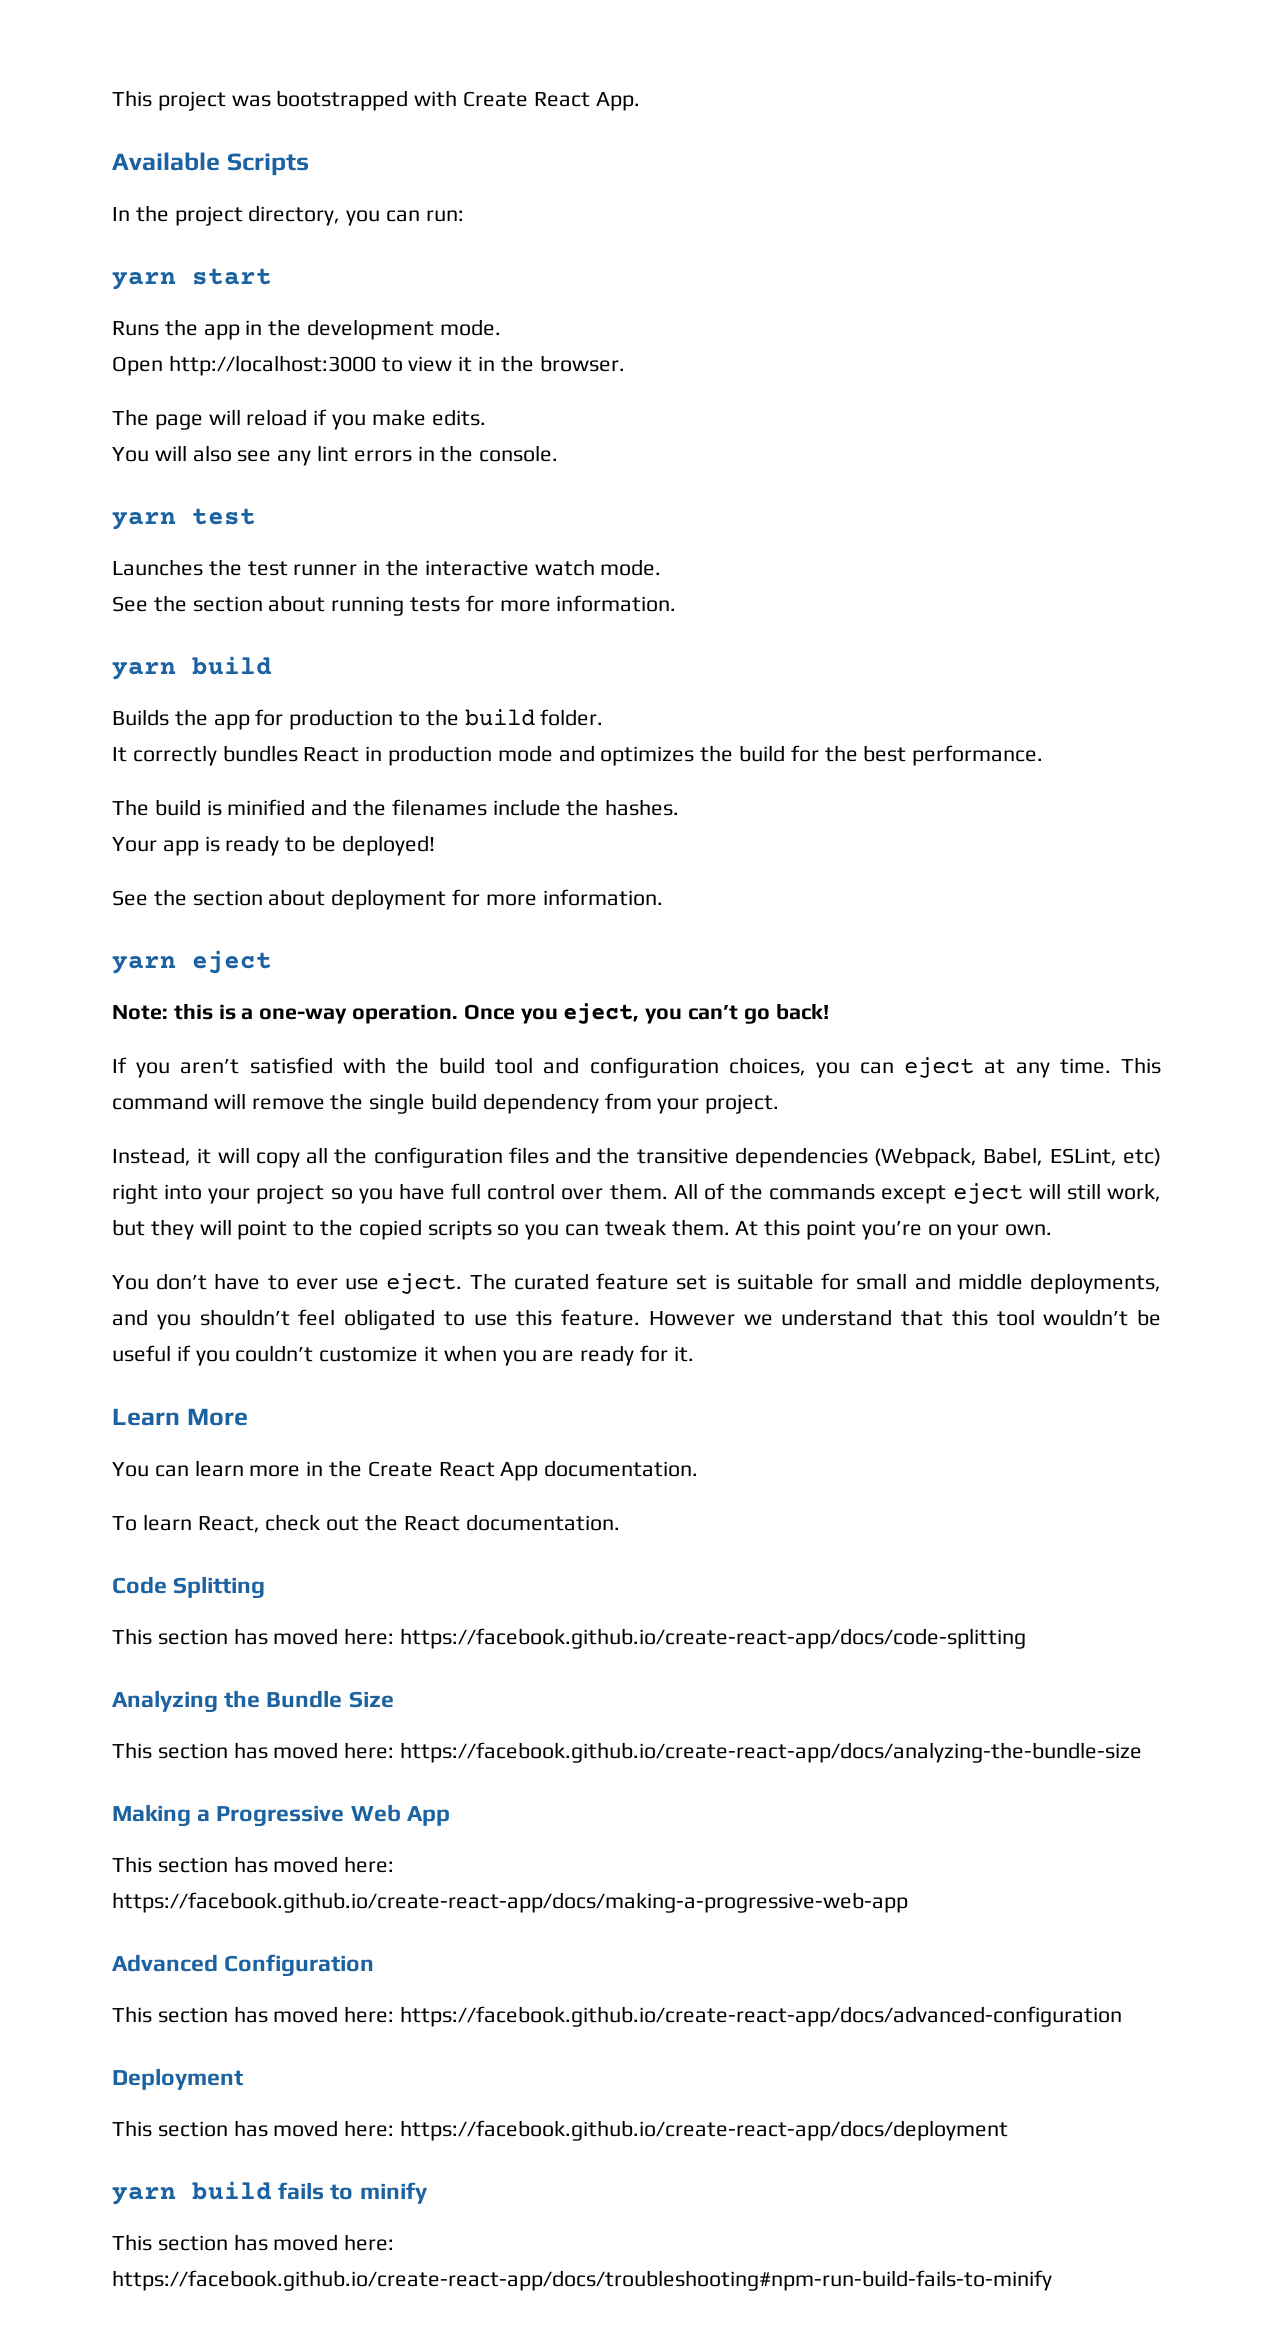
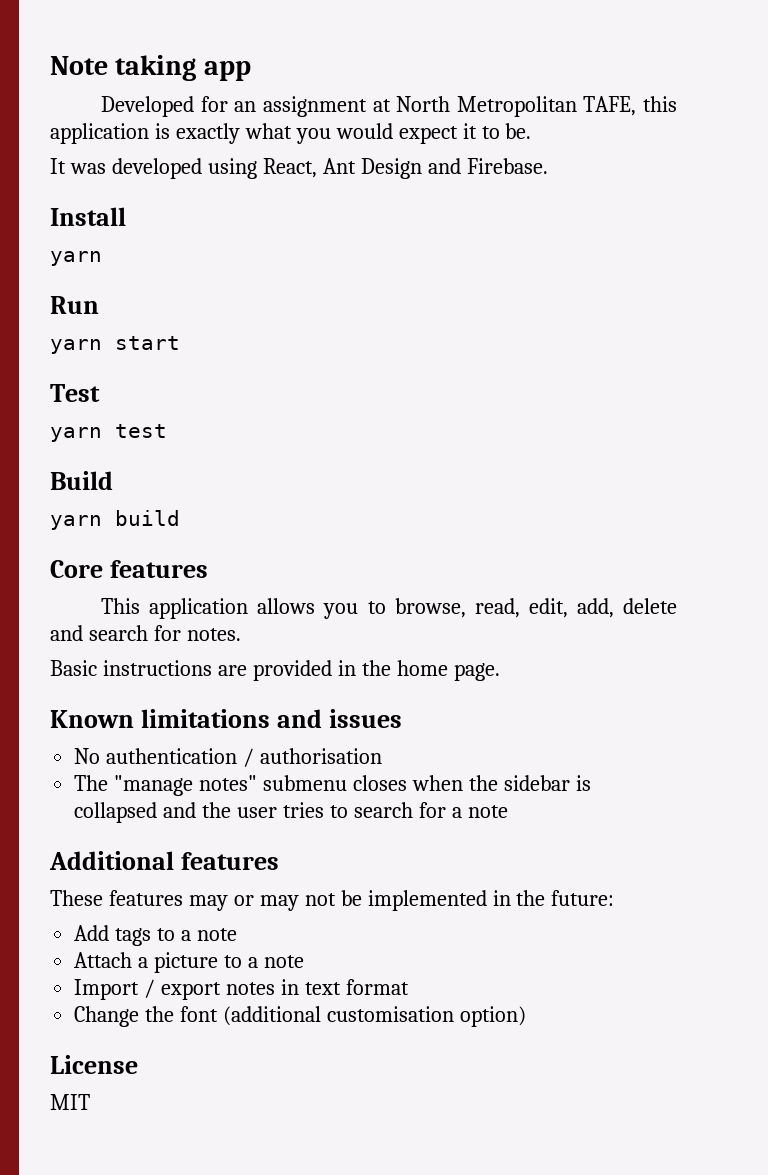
- This project was bootstrapped with Create React App.
- Available Scripts
- In the project directory, you can run:
+ Note taking app
+ Developed for an assignment at North Metropolitan TAFE, this application is exactly what you would expect it to be.
+ It was developed using React, Ant Design and Firebase.
+ Install
+ yarn
+ Run
  yarn start
- Runs the app in the development mode.
- Open http://localhost:3000 to view it in the browser.
- The page will reload if you make edits.
- You will also see any lint errors in the console.
+ Test
  yarn test
- Launches the test runner in the interactive watch mode.
- See the section about running tests for more information.
+ Build
  yarn build
- Builds the app for production to the build folder.
- It correctly bundles React in production mode and optimizes the build for the best performance.
- The build is minified and the filenames include the hashes.
- Your app is ready to be deployed!
- See the section about deployment for more information.
- yarn eject
- Note: this is a one-way operation. Once you eject, you can’t go back!
- If you aren’t satisfied with the build tool and configuration choices, you can eject at any time. This command will remove the single build dependency from your project.
- Instead, it will copy all the configuration files and the transitive dependencies (Webpack, Babel, ESLint, etc) right into your project so you have full control over them. All of the commands except eject will still work, but they will point to the copied scripts so you can tweak them. At this point you’re on your own.
- You don’t have to ever use eject. The curated feature set is suitable for small and middle deployments, and you shouldn’t feel obligated to use this feature. However we understand that this tool wouldn’t be useful if you couldn’t customize it when you are ready for it.
- Learn More
- You can learn more in the Create React App documentation.
- To learn React, check out the React documentation.
- Code Splitting
- This section has moved here: https://facebook.github.io/create-react-app/docs/code-splitting
- Analyzing the Bundle Size
- This section has moved here: https://facebook.github.io/create-react-app/docs/analyzing-the-bundle-size
- Making a Progressive Web App
- This section has moved here: https://facebook.github.io/create-react-app/docs/making-a-progressive-web-app
- Advanced Configuration
- This section has moved here: https://facebook.github.io/create-react-app/docs/advanced-configuration
- Deployment
- This section has moved here: https://facebook.github.io/create-react-app/docs/deployment
- yarn build fails to minify
- This section has moved here: https://facebook.github.io/create-react-app/docs/troubleshooting#npm-run-build-fails-to-minify
+ Core features
+ This application allows you to browse, read, edit, add, delete and search for notes.
+ Basic instructions are provided in the home page.
+ Known limitations and issues
+ No authentication / authorisation
+ The "manage notes" submenu closes when the sidebar is collapsed and the user tries to search for a note
+ Additional features
+ These features may or may not be implemented in the future:
+ Add tags to a note
+ Attach a picture to a note
+ Import / export notes in text format
+ Change the font (additional customisation option)
+ License
+ MIT

